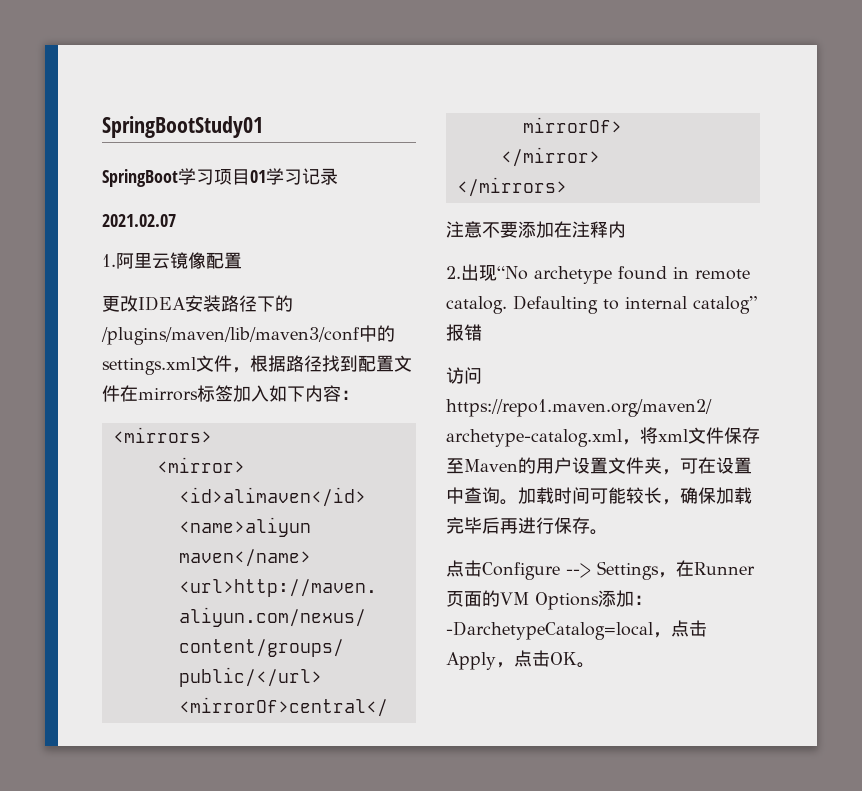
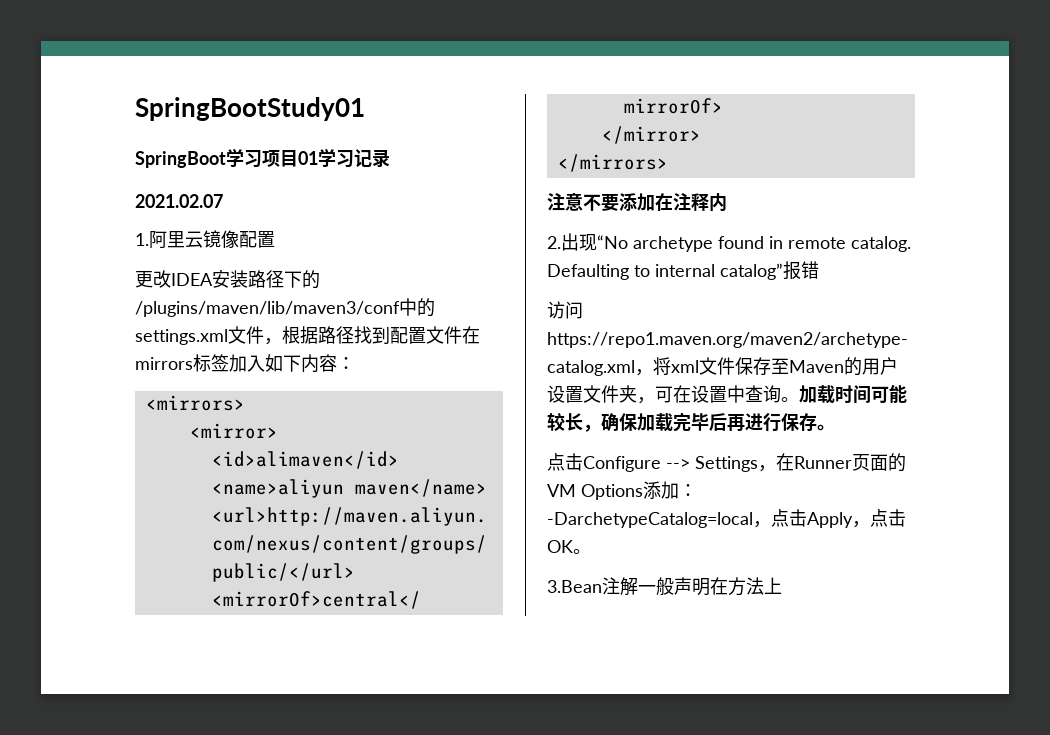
+ 3.Bean注解一般声明在方法上

